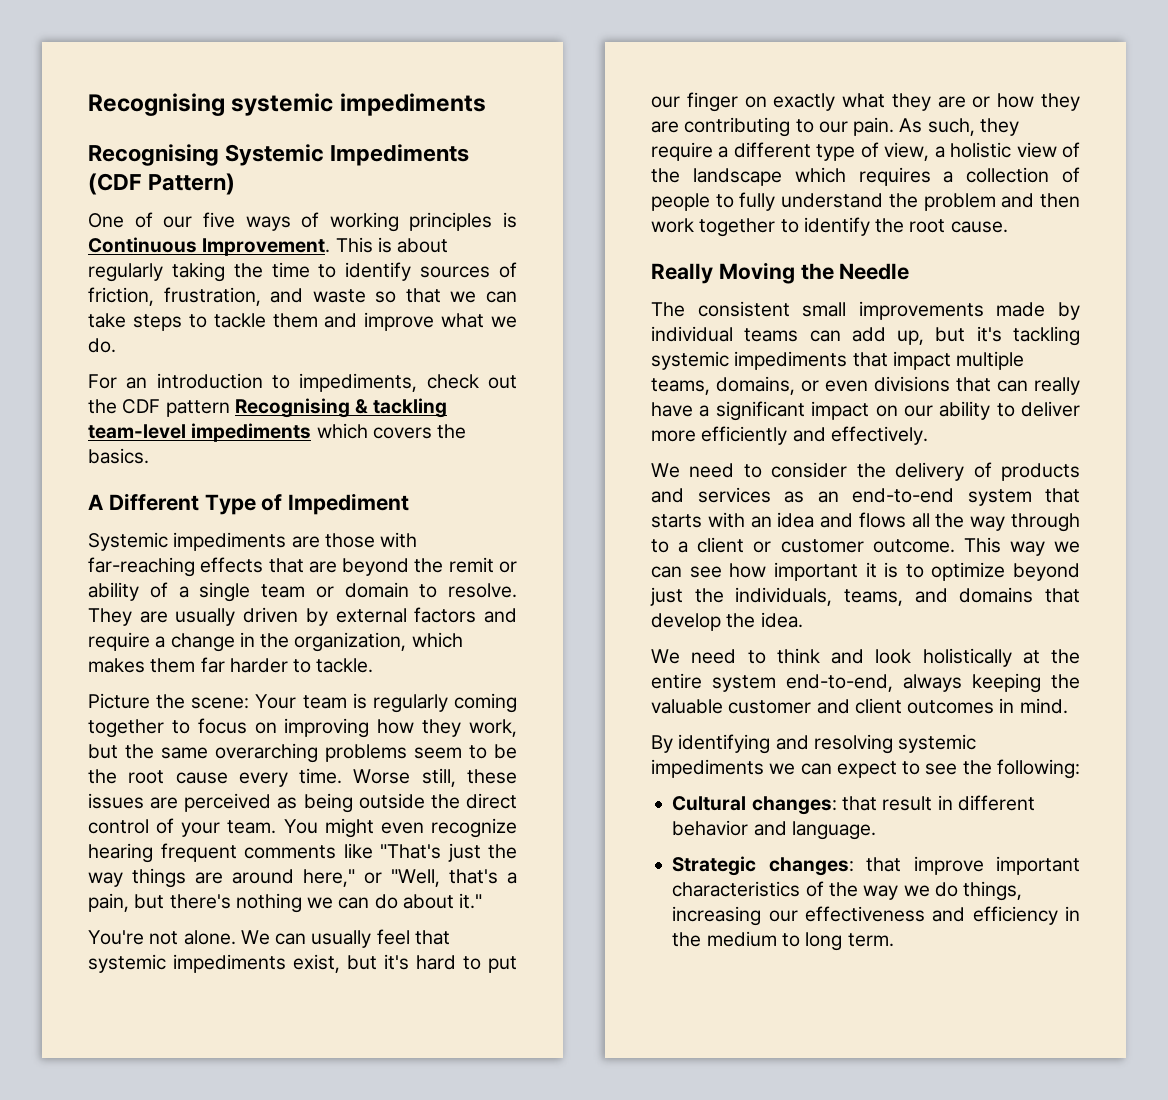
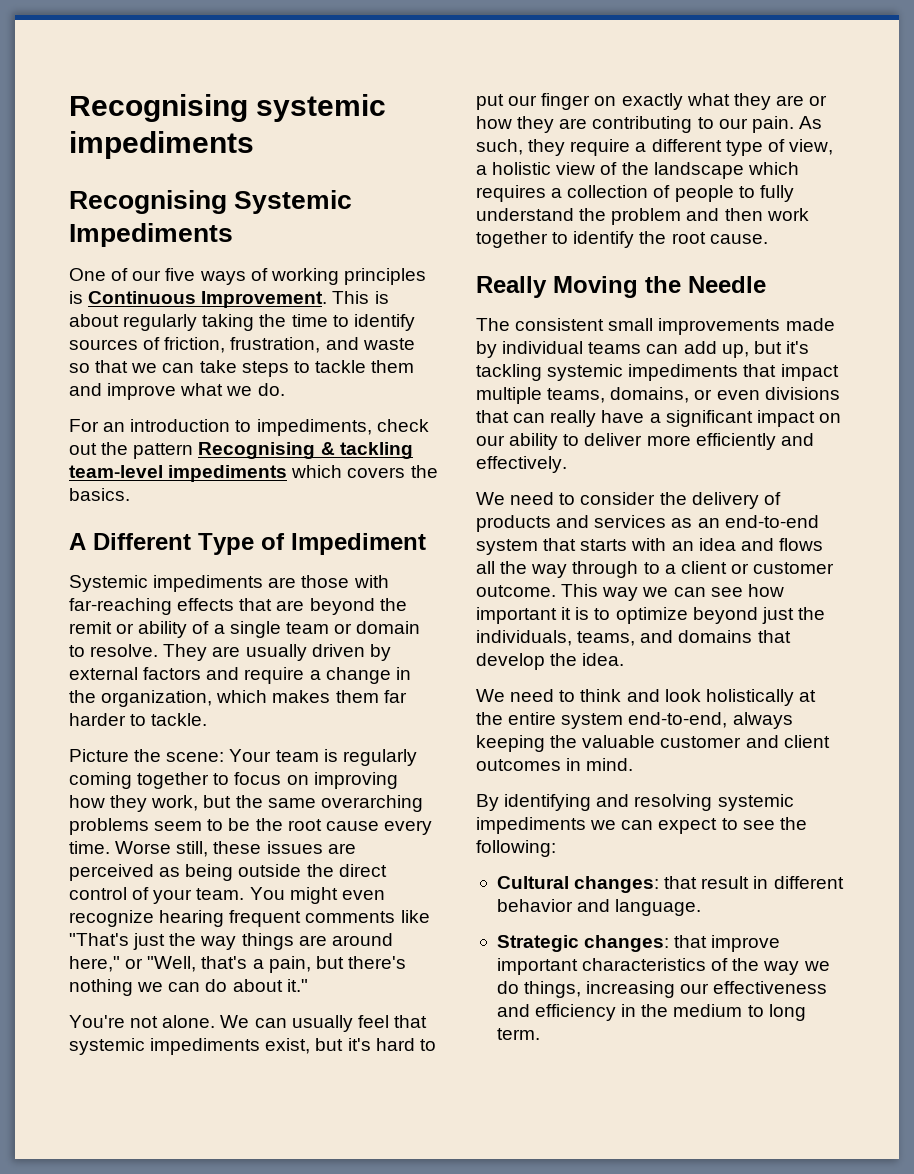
- Recognising Systemic Impediments (CDF Pattern)
+ Recognising Systemic Impediments
- For an introduction to impediments, check out the CDF pattern Recognising & tackling team-level impediments which covers the basics.
+ For an introduction to impediments, check out the pattern Recognising & tackling team-level impediments which covers the basics.

